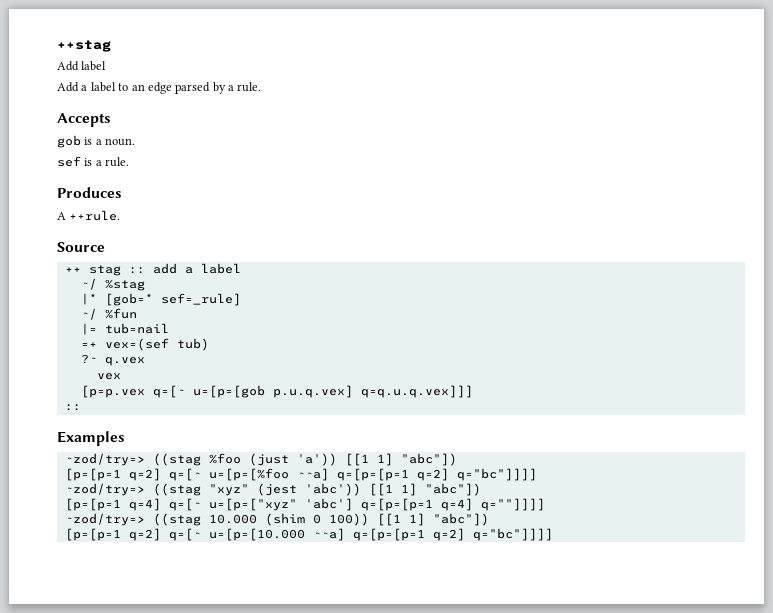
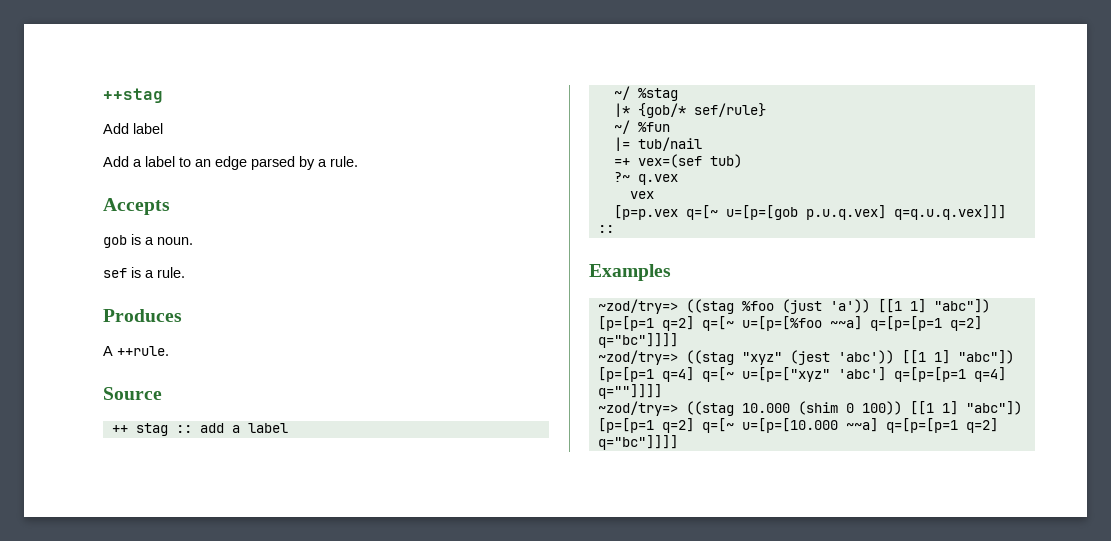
- |* [gob=* sef=_rule]
+ |* {gob/* sef/rule}
- |= tub=nail
+ |= tub/nail

